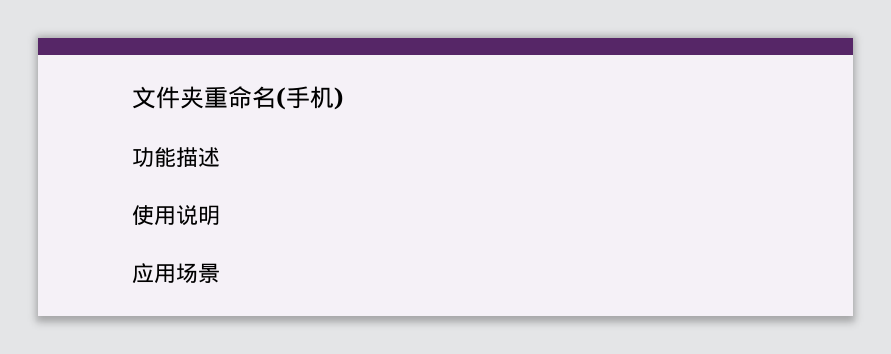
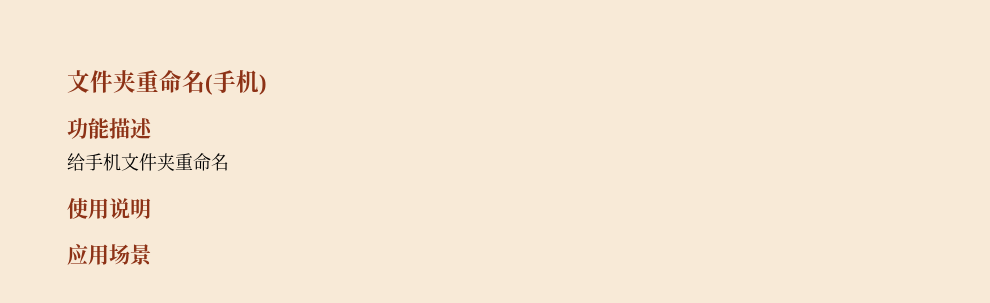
+ 给手机文件夹重命名

